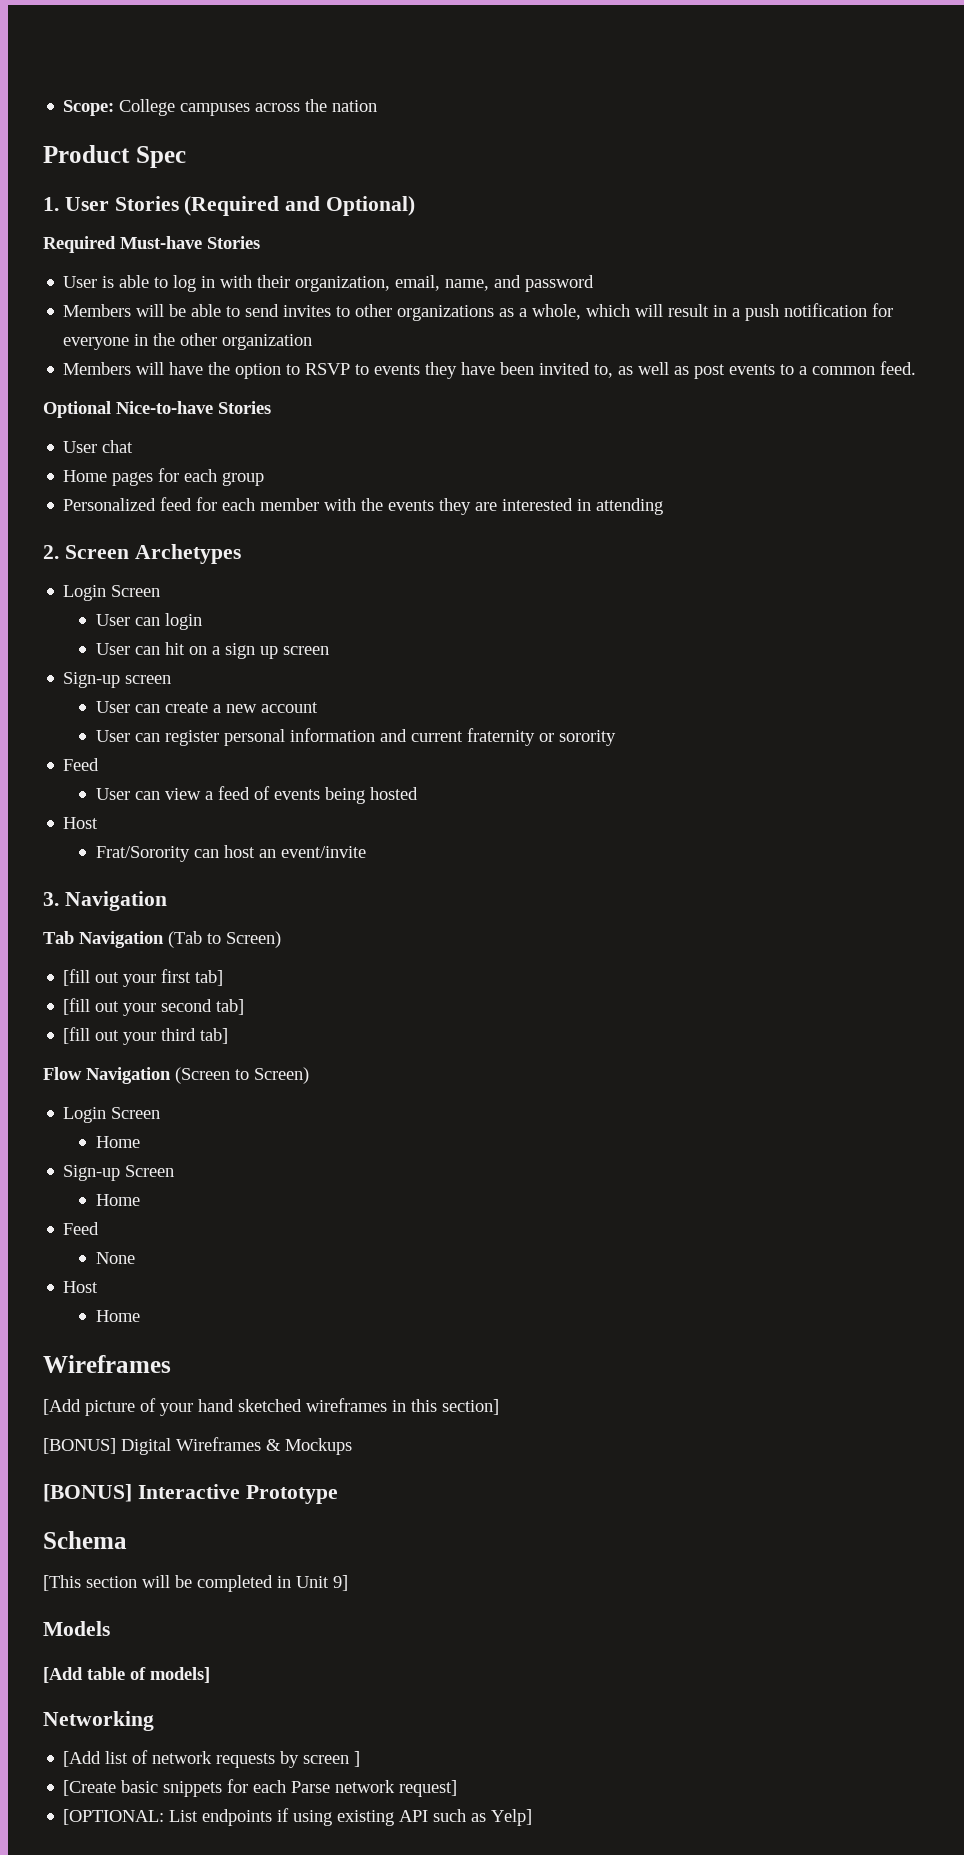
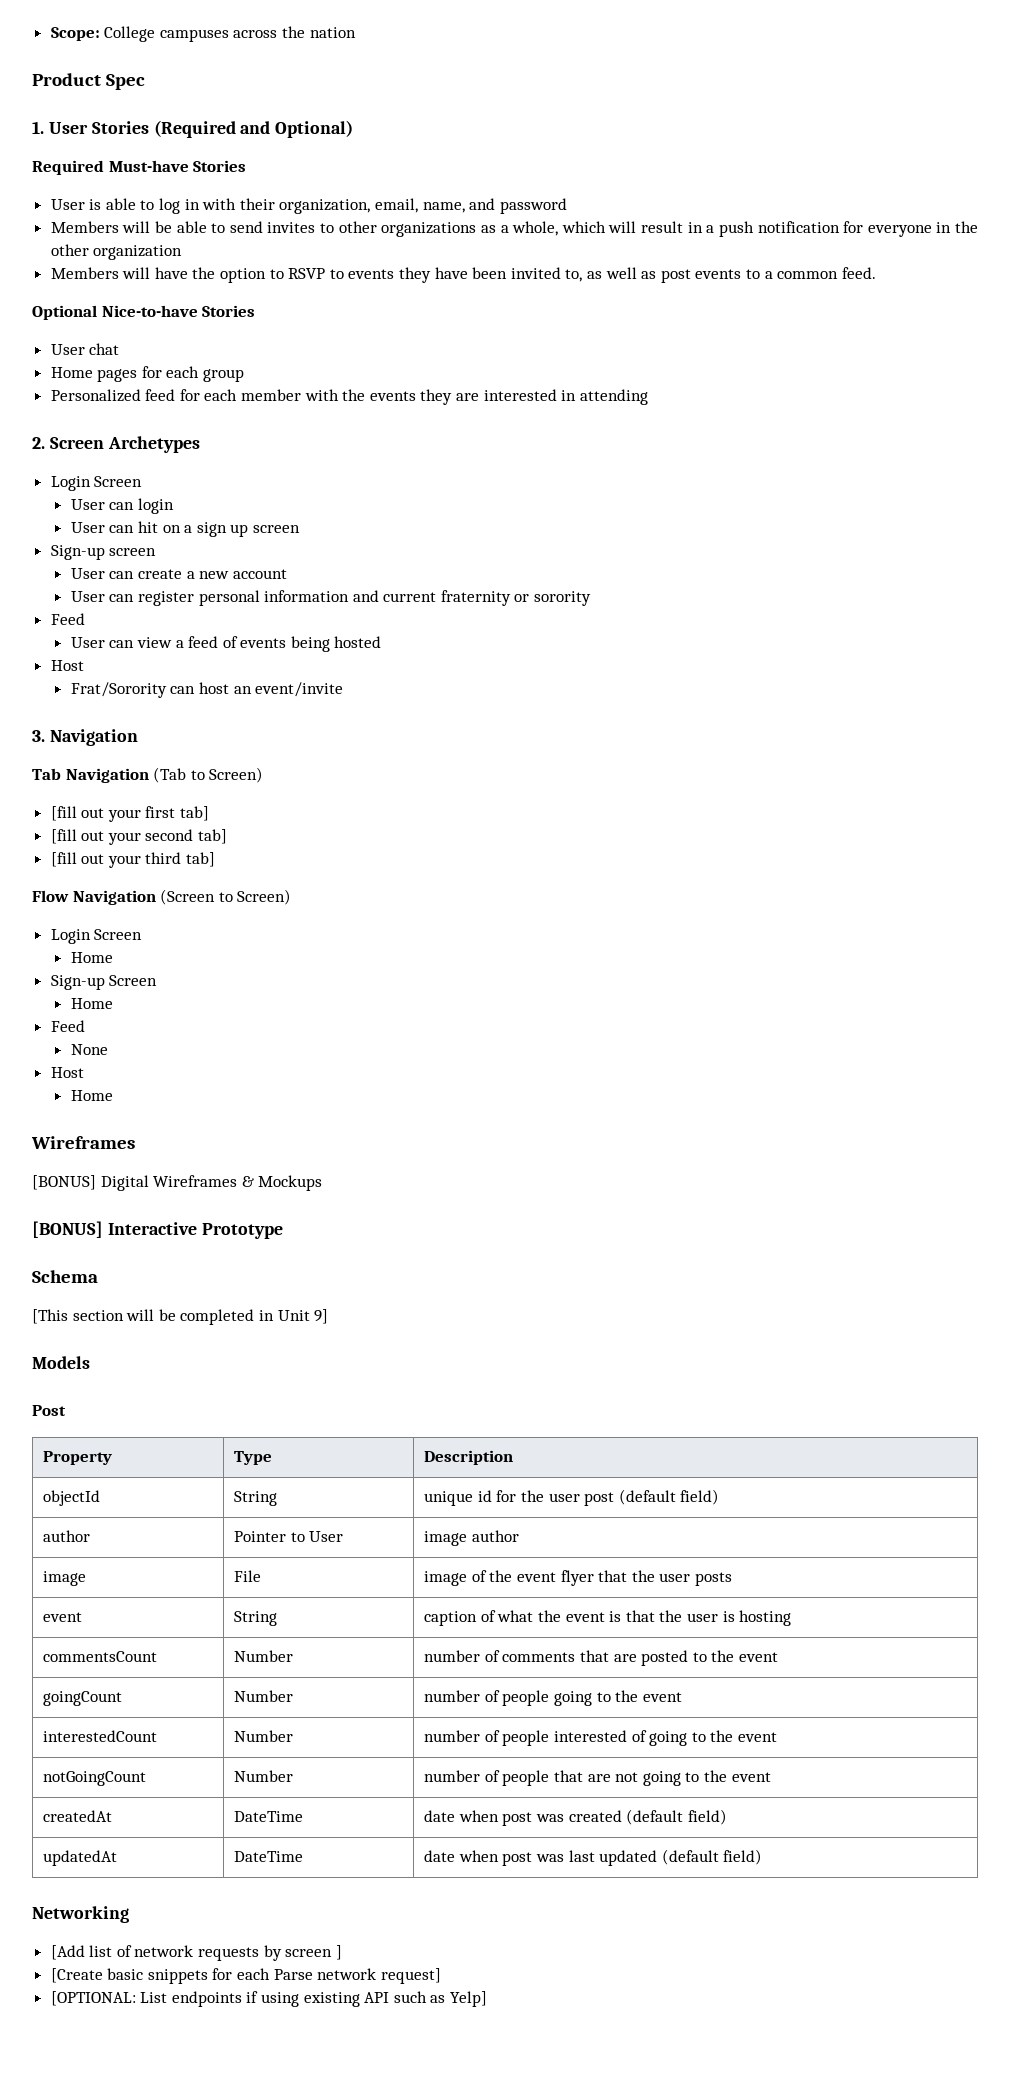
- [Add picture of your hand sketched wireframes in this section]
- [Add table of models]
+ Post
+ Property | Type | Description
+ objectId | String | unique id for the user post (default field)
+ author | Pointer to User | image author
+ image | File | image of the event flyer that the user posts
+ event | String | caption of what the event is that the user is hosting
+ commentsCount | Number | number of comments that are posted to the event
+ goingCount | Number | number of people going to the event
+ interestedCount | Number | number of people interested of going to the event
+ notGoingCount | Number | number of people that are not going to the event
+ createdAt | DateTime | date when post was created (default field)
+ updatedAt | DateTime | date when post was last updated (default field)

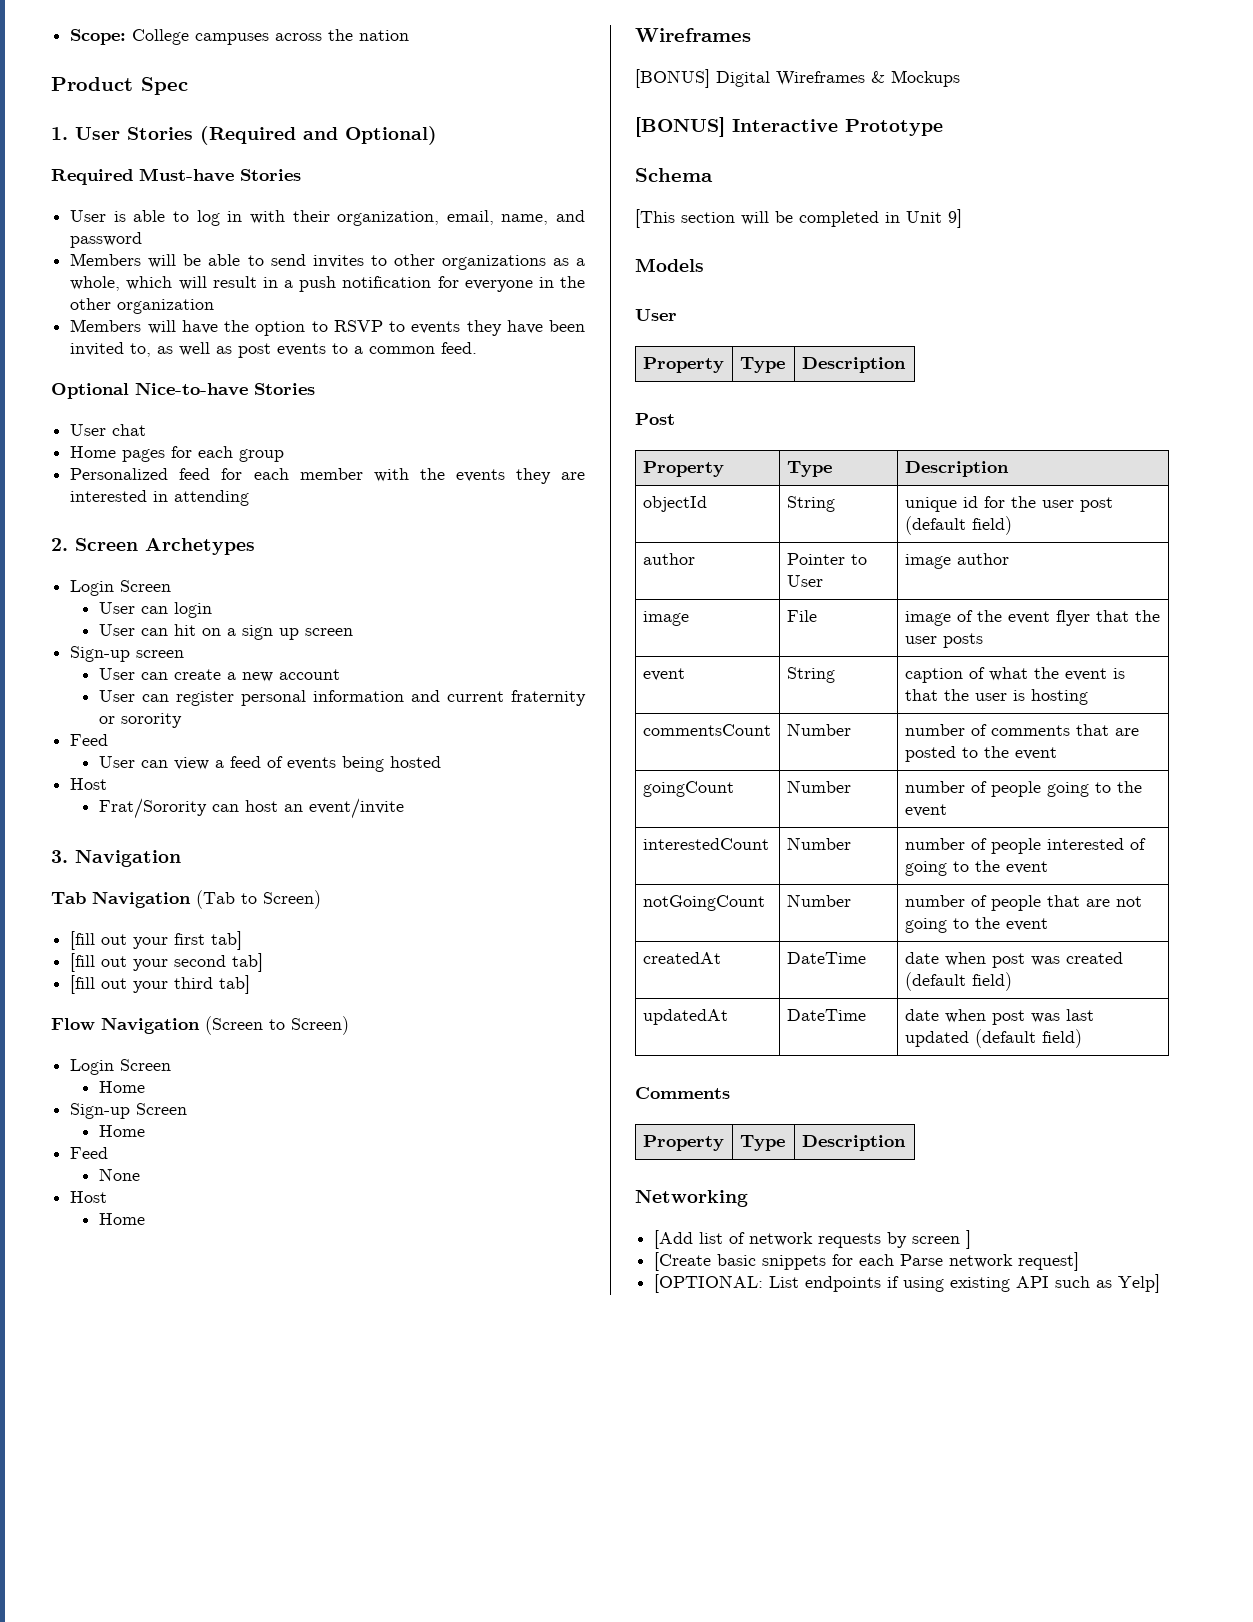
  Models
+ User
+ Property | Type | Description
+ Comments
+ Property | Type | Description

